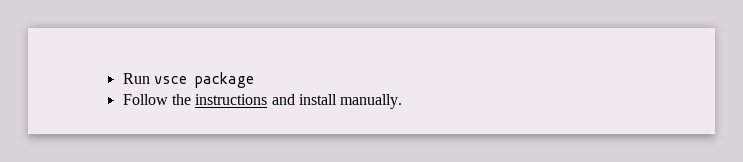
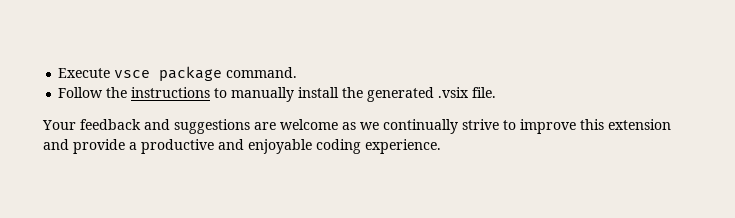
- Run vsce package
+ Execute vsce package command.
- Follow the instructions and install manually.
+ Follow the instructions to manually install the generated .vsix file.
+ Your feedback and suggestions are welcome as we continually strive to improve this extension and provide a productive and enjoyable coding experience.

